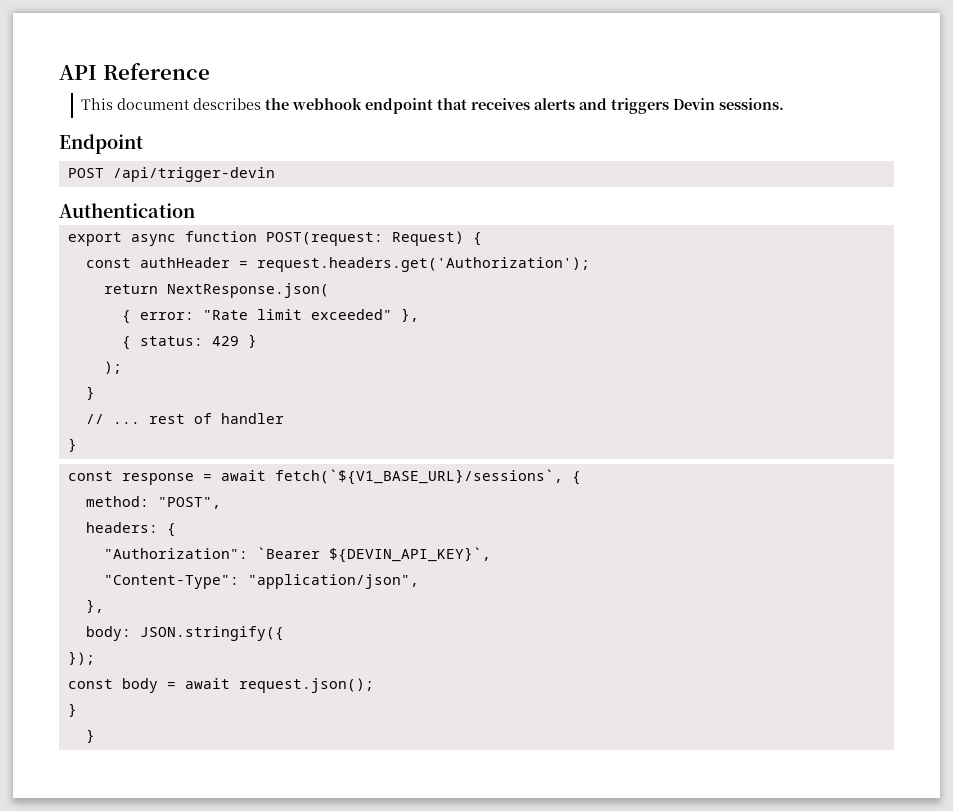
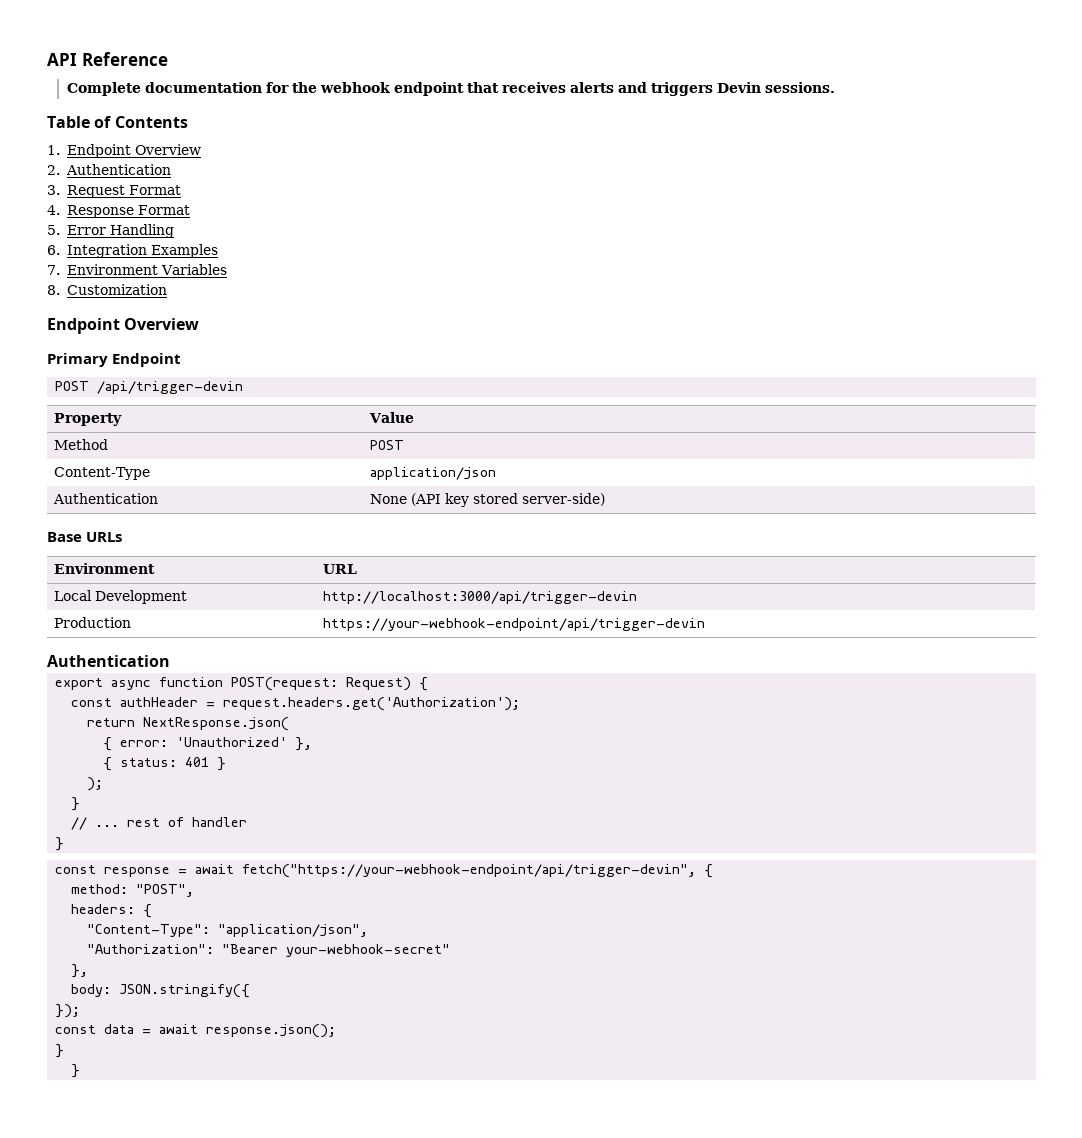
- This document describes the webhook endpoint that receives alerts and triggers Devin sessions.
+ Complete documentation for the webhook endpoint that receives alerts and triggers Devin sessions.
- Endpoint
+ Table of Contents
+ 1. Endpoint Overview
+ 2. Authentication
+ 3. Request Format
+ 4. Response Format
+ 5. Error Handling
+ 6. Integration Examples
+ 7. Environment Variables
+ 8. Customization
+ Endpoint Overview
+ Primary Endpoint
  POST /api/trigger-devin
+ Property | Value
+ Method | POST
+ Content-Type | application/json
+ Authentication | None (API key stored server-side)
+ Base URLs
+ Environment | URL
+ Local Development | http://localhost:3000/api/trigger-devin
+ Production | https://your-webhook-endpoint/api/trigger-devin
- { error: "Rate limit exceeded" },
+ { error: 'Unauthorized' },
- { status: 429 }
+ { status: 401 }
- const response = await fetch(`${V1_BASE_URL}/sessions`, {
+ const response = await fetch("https://your-webhook-endpoint/api/trigger-devin", {
- "Authorization": `Bearer ${DEVIN_API_KEY}`,
+ "Authorization": "Bearer your-webhook-secret"
- const body = await request.json();
+ const data = await response.json();

